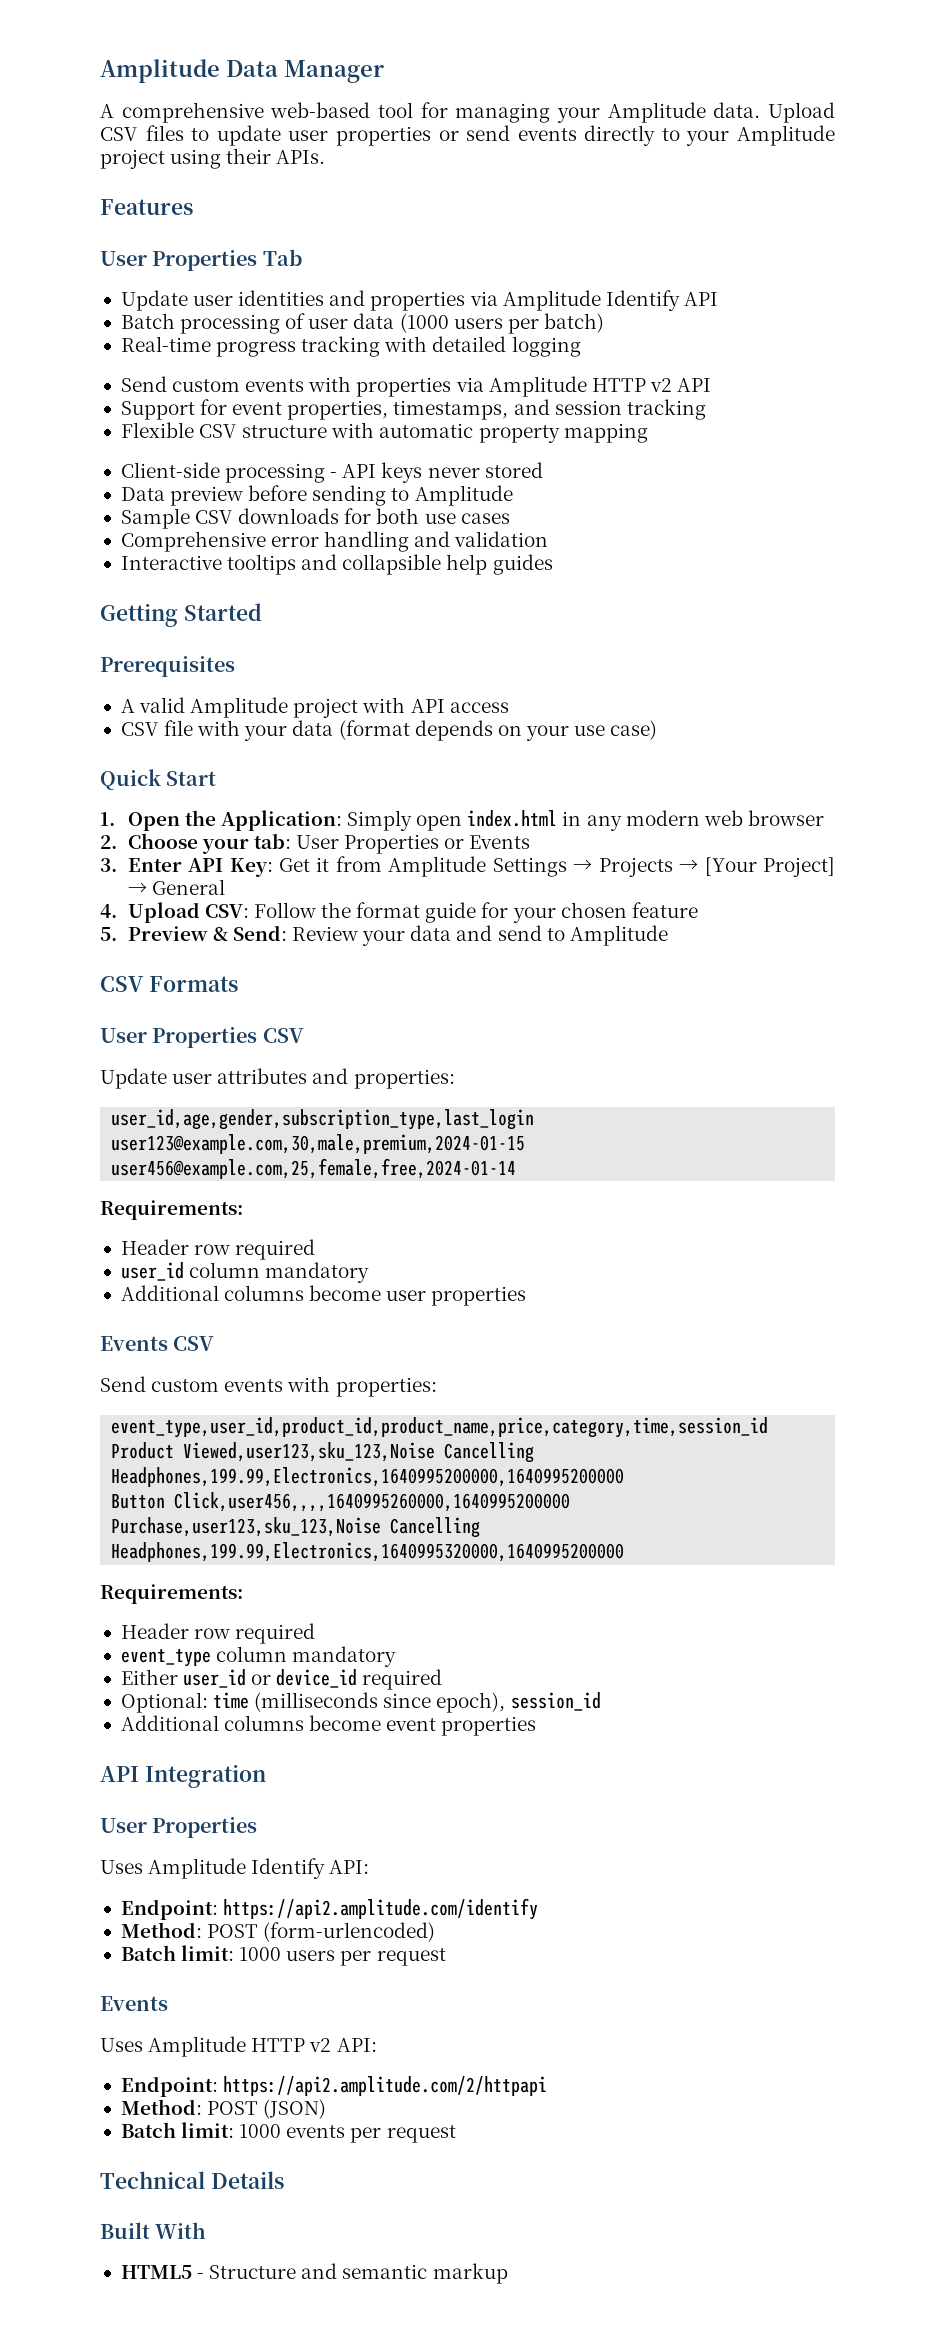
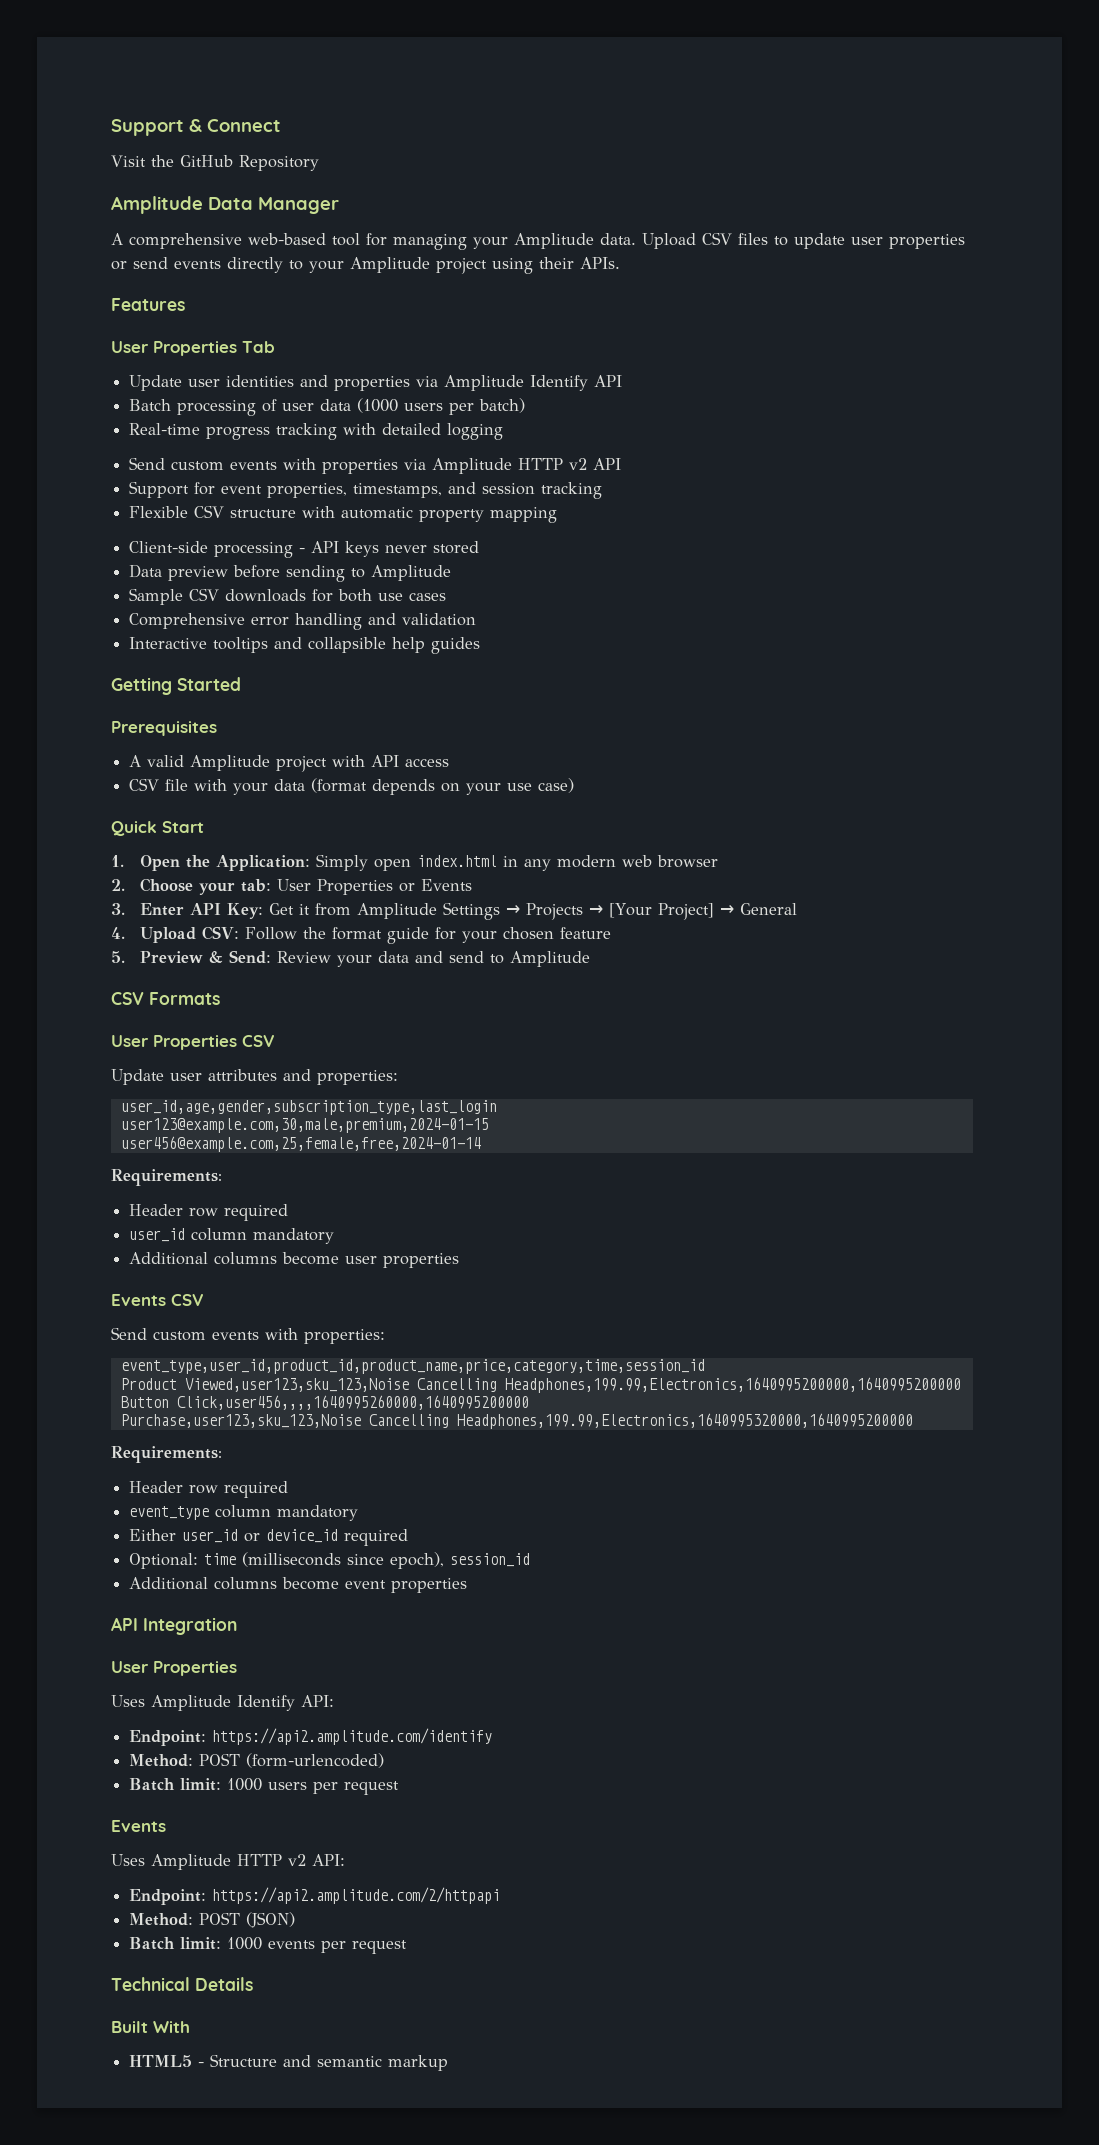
+ Support & Connect
+ Visit the GitHub Repository

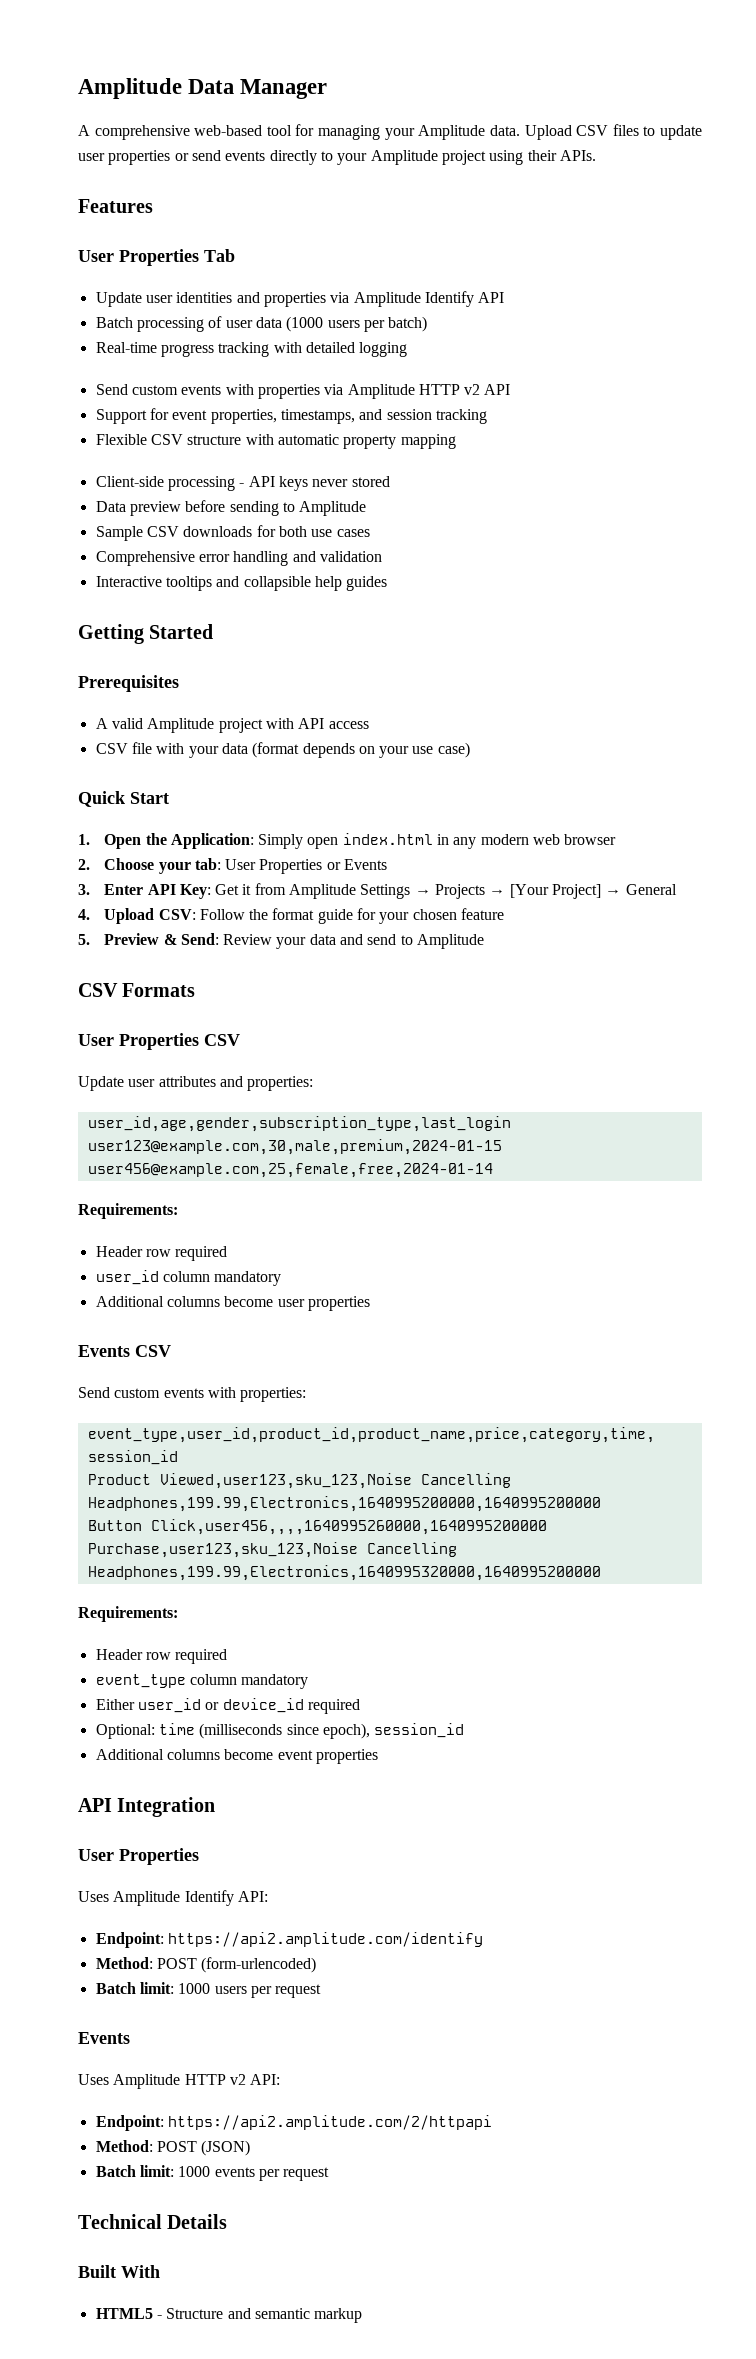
- Support & Connect
- Visit the GitHub Repository

